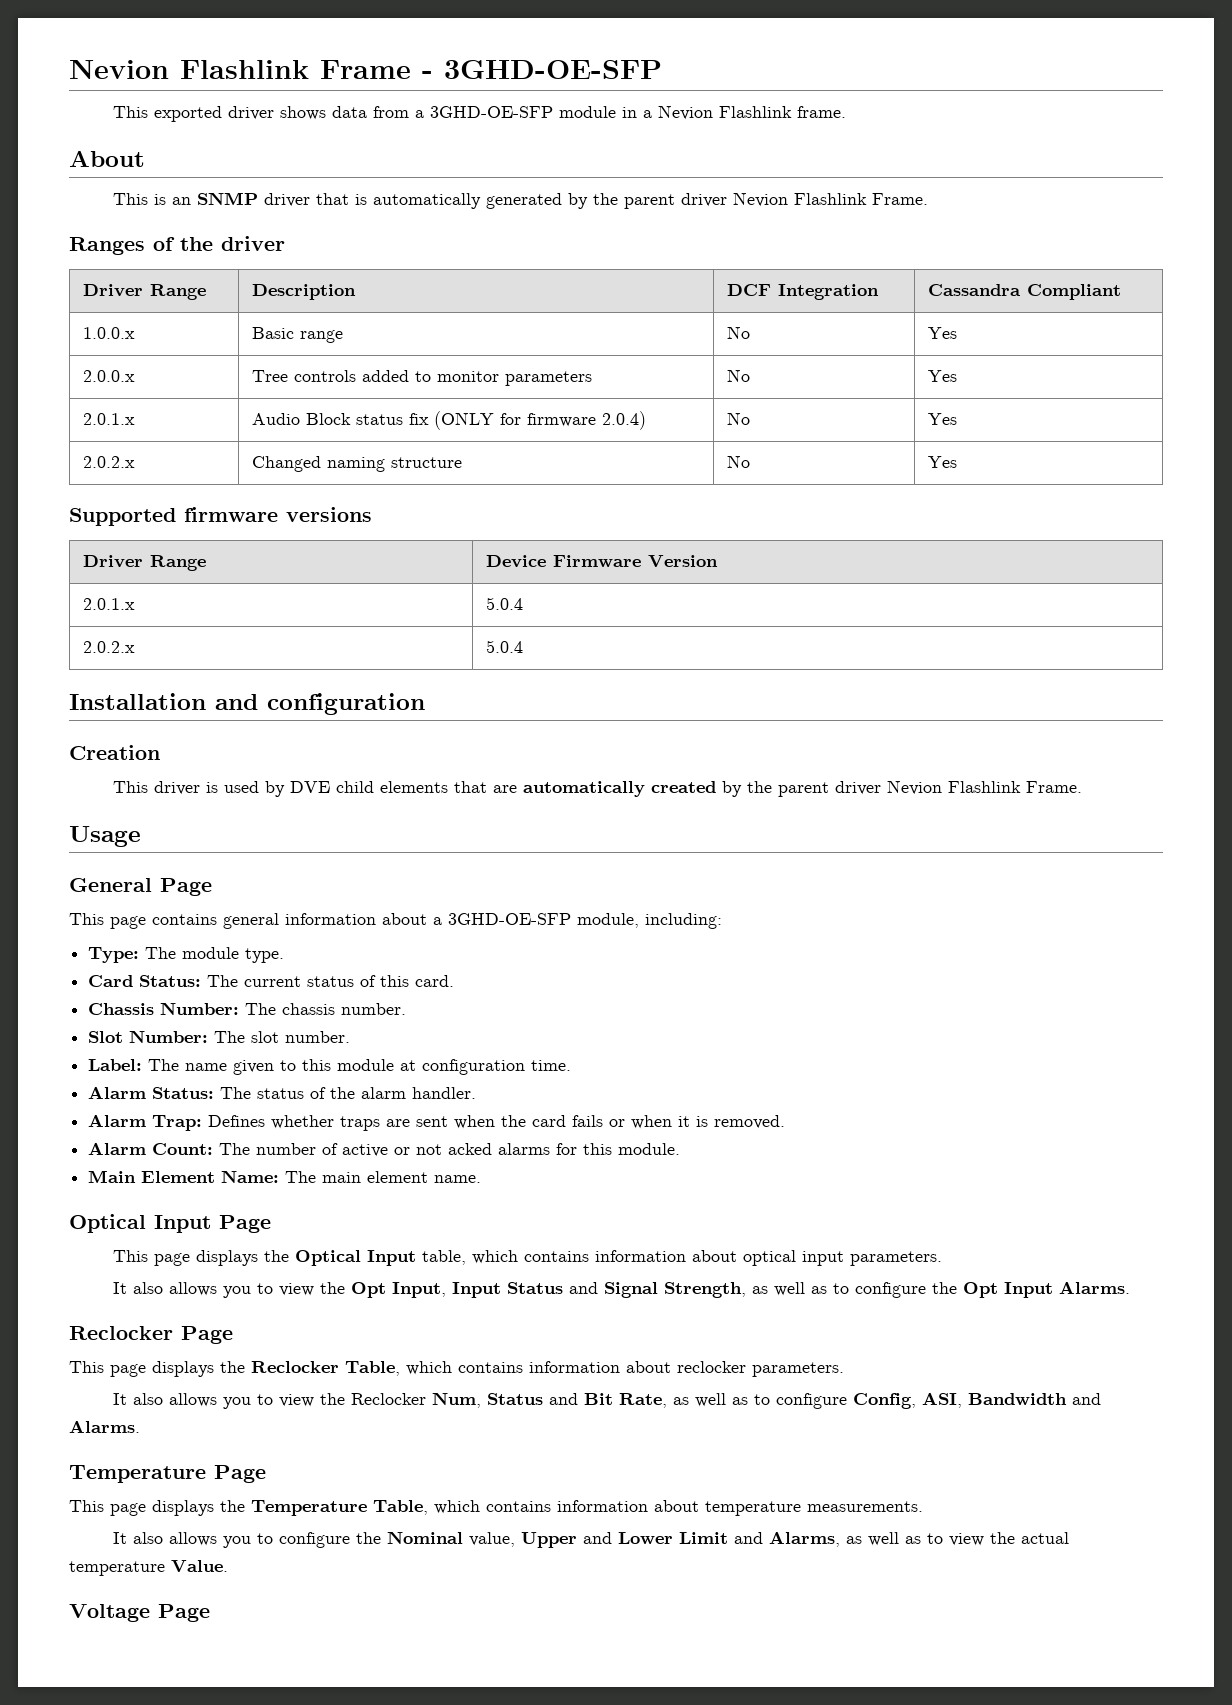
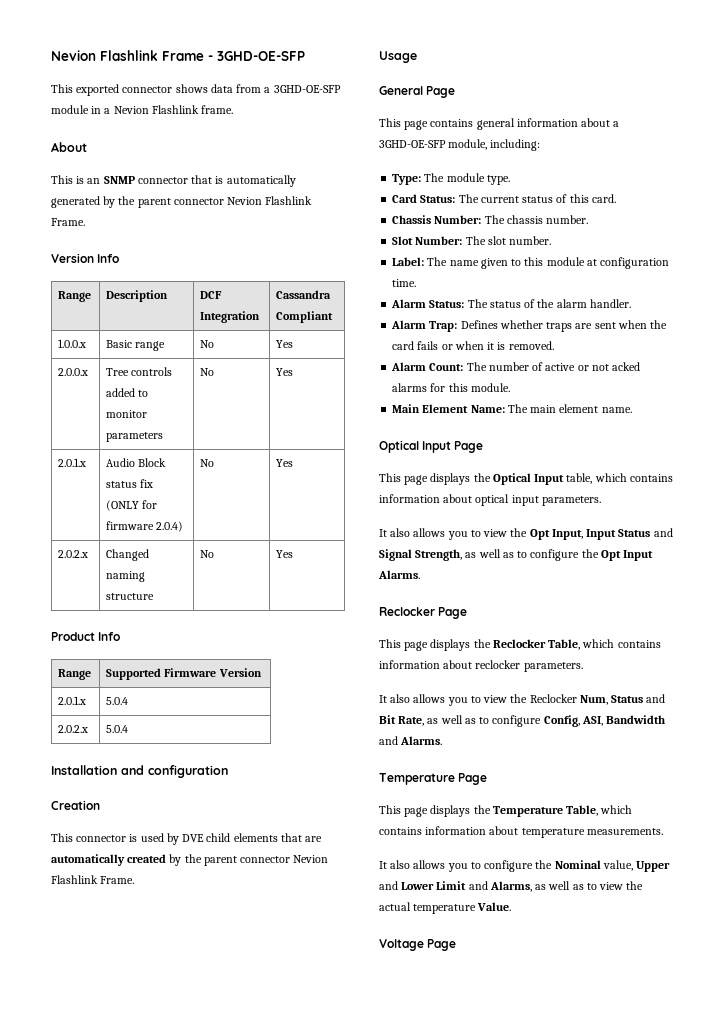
- This exported driver shows data from a 3GHD-OE-SFP module in a Nevion Flashlink frame.
+ This exported connector shows data from a 3GHD-OE-SFP module in a Nevion Flashlink frame.
- This is an SNMP driver that is automatically generated by the parent driver Nevion Flashlink Frame.
- Ranges of the driver
- Driver Range | Description | DCF Integration | Cassandra Compliant
+ This is an SNMP connector that is automatically generated by the parent connector Nevion Flashlink Frame.
+ Version Info
+ Range | Description | DCF Integration | Cassandra Compliant
- Supported firmware versions
- Driver Range | Device Firmware Version
+ Product Info
+ Range | Supported Firmware Version
- This driver is used by DVE child elements that are automatically created by the parent driver Nevion Flashlink Frame.
+ This connector is used by DVE child elements that are automatically created by the parent connector Nevion Flashlink Frame.

